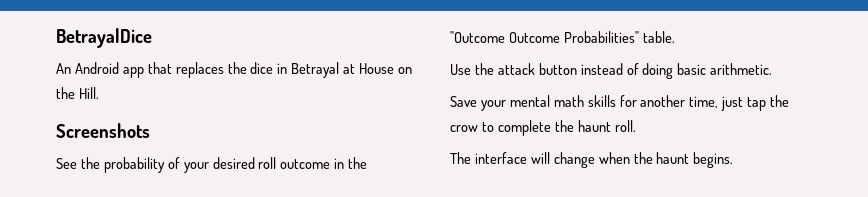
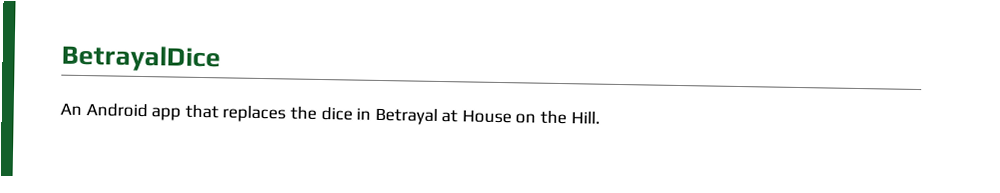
- Screenshots
- See the probability of your desired roll outcome in the "Outcome Outcome Probabilities" table.
- Use the attack button instead of doing basic arithmetic.
- Save your mental math skills for another time, just tap the crow to complete the haunt roll.
- The interface will change when the haunt begins.

